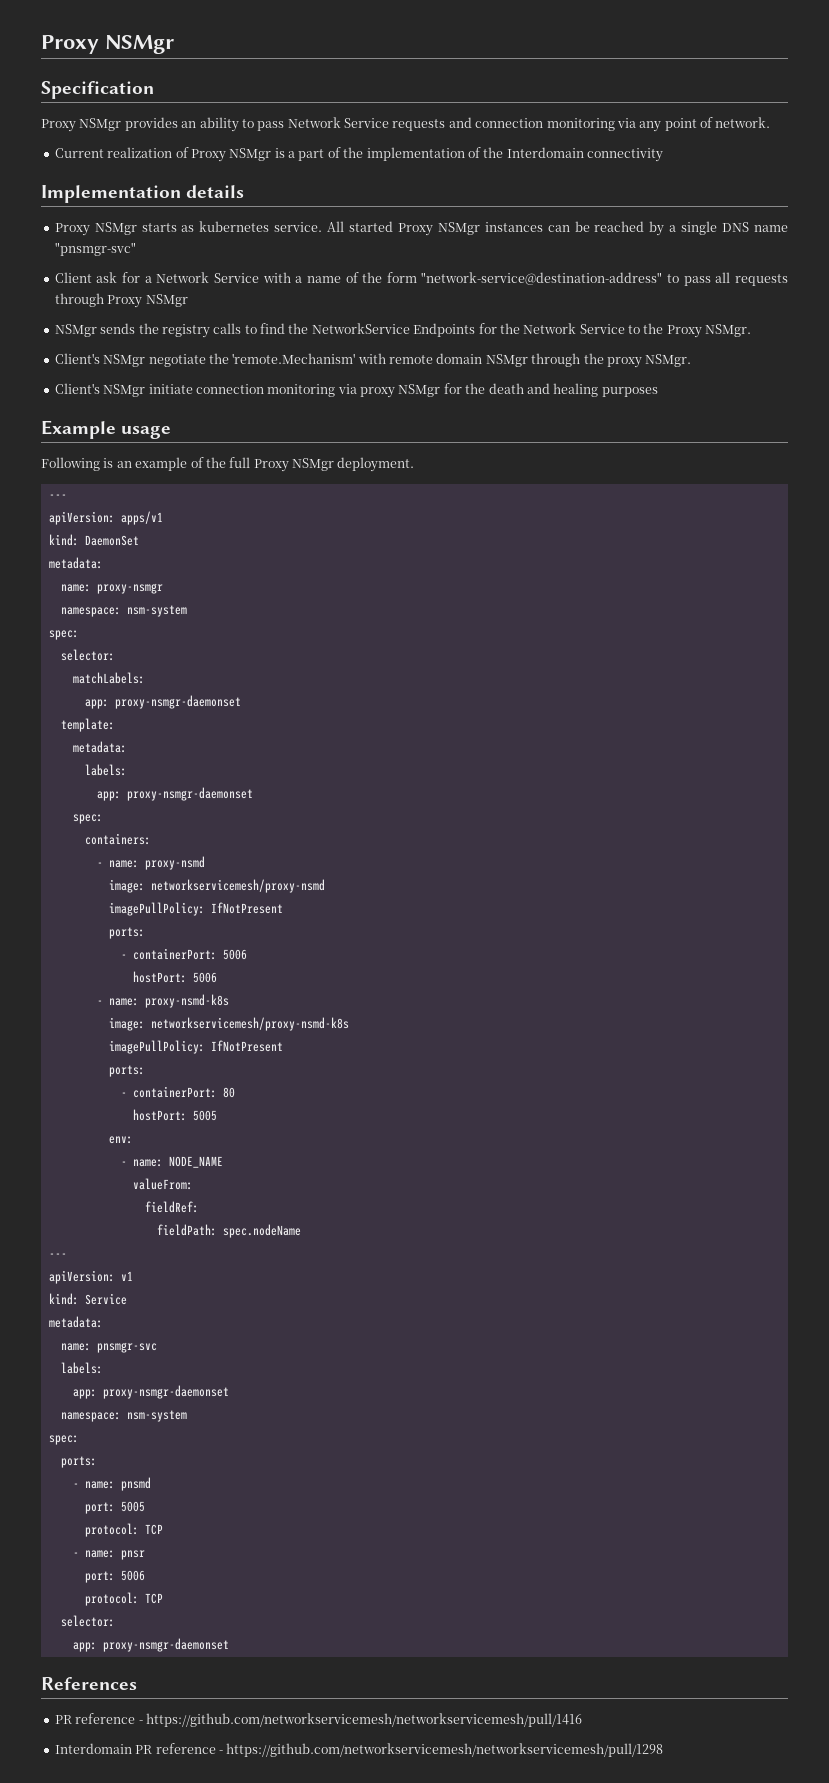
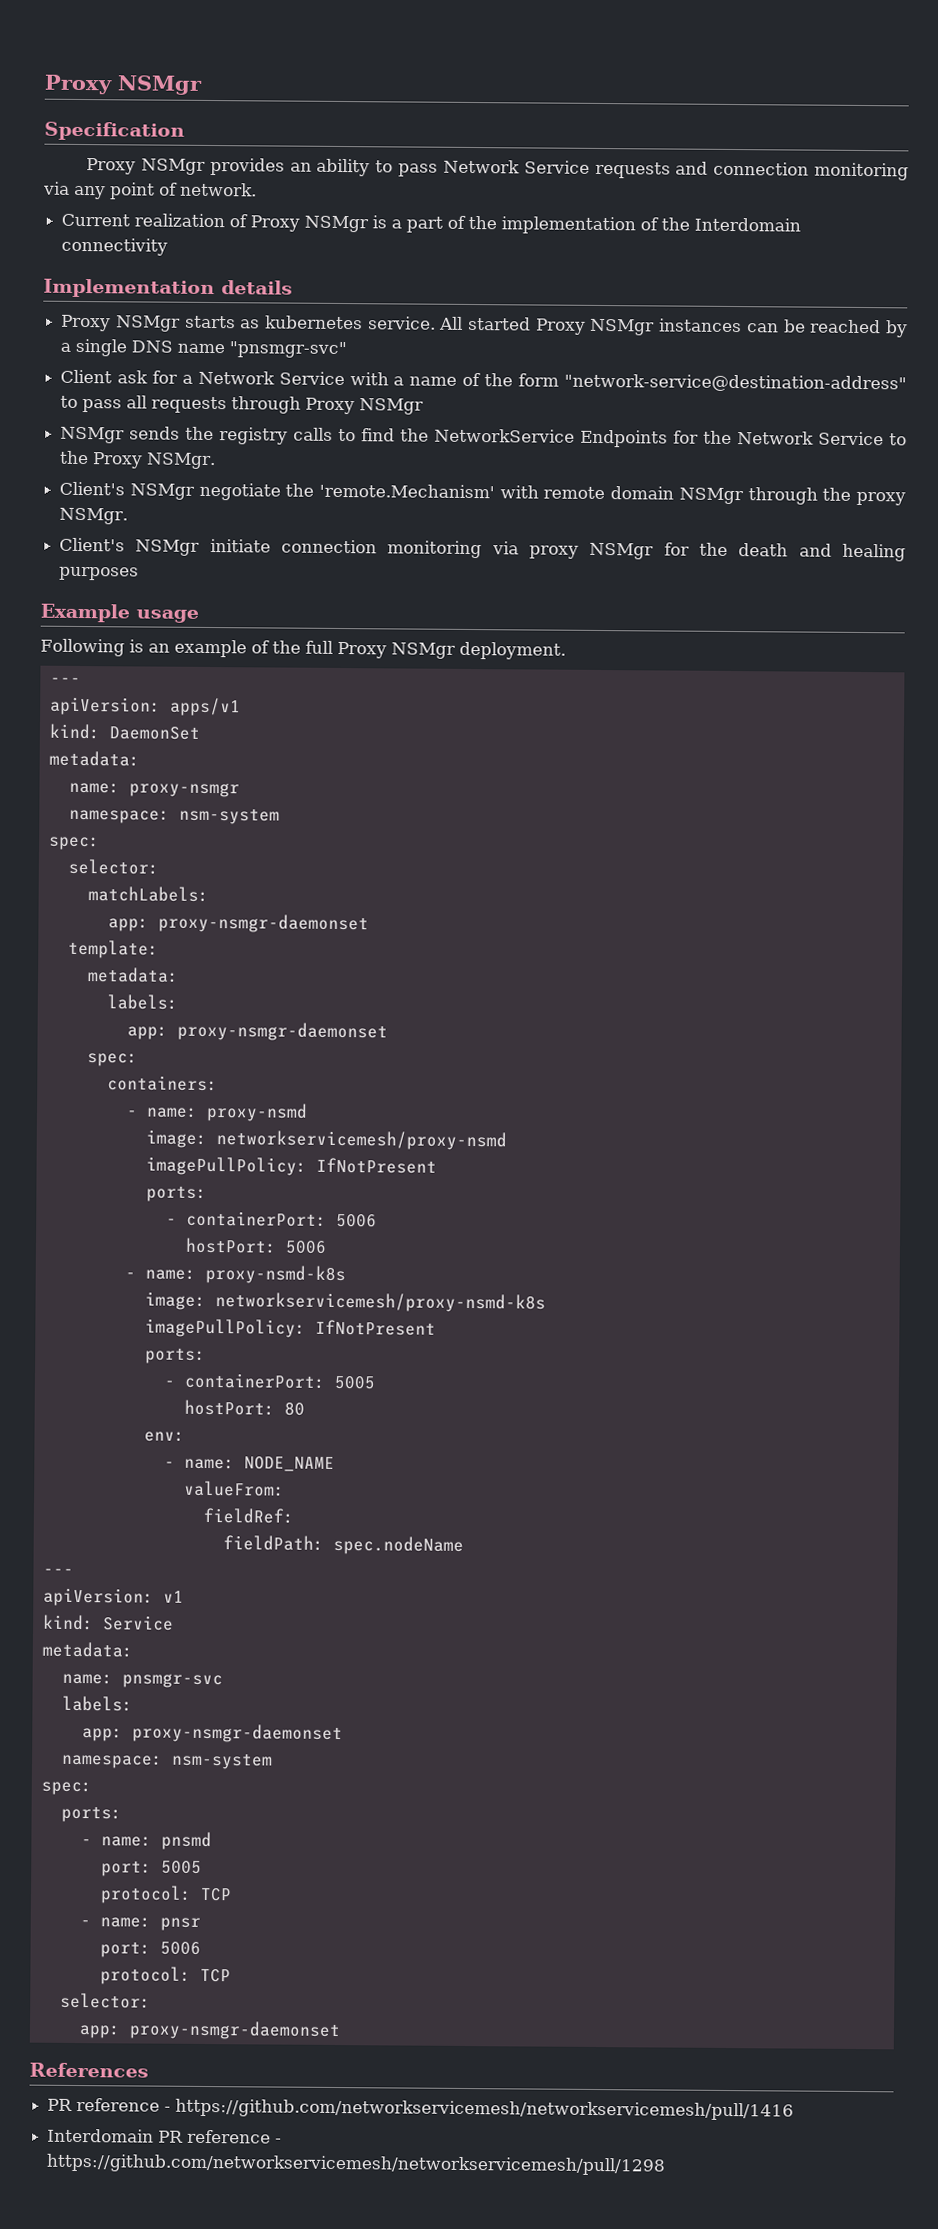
- - containerPort: 80
- hostPort: 5005
+ - containerPort: 5005
+ hostPort: 80

